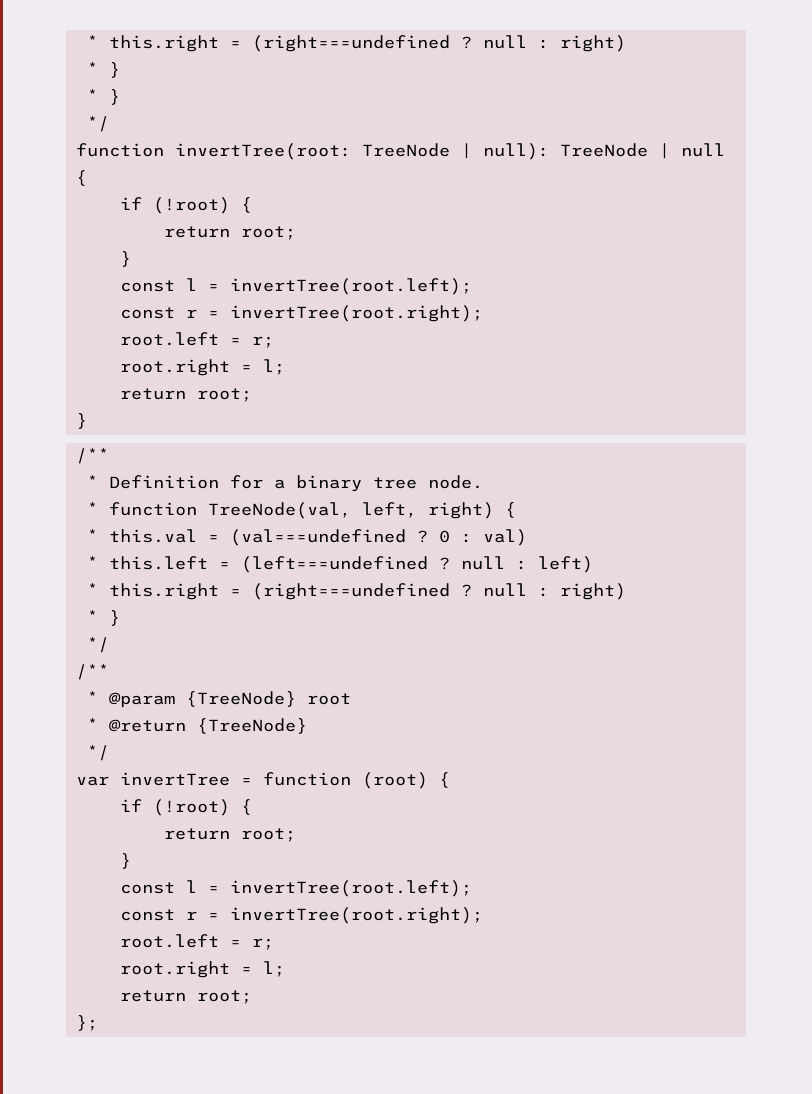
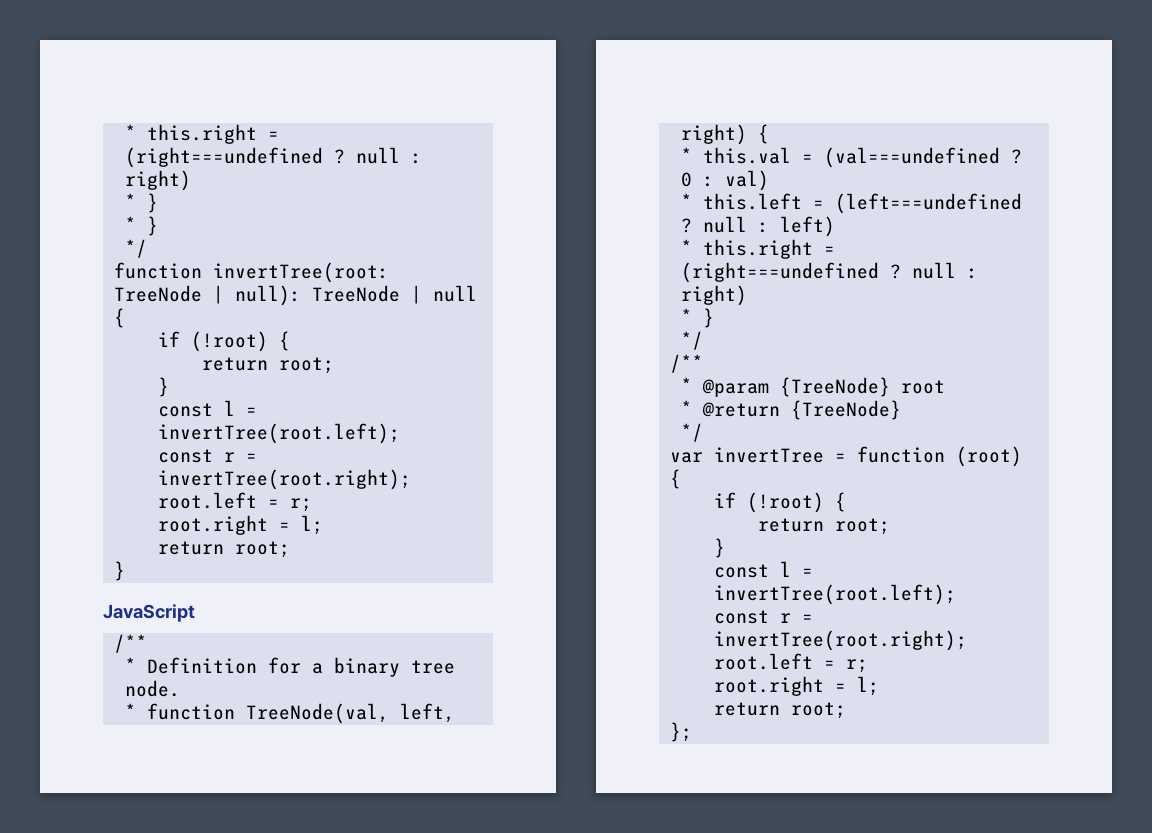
+ JavaScript

